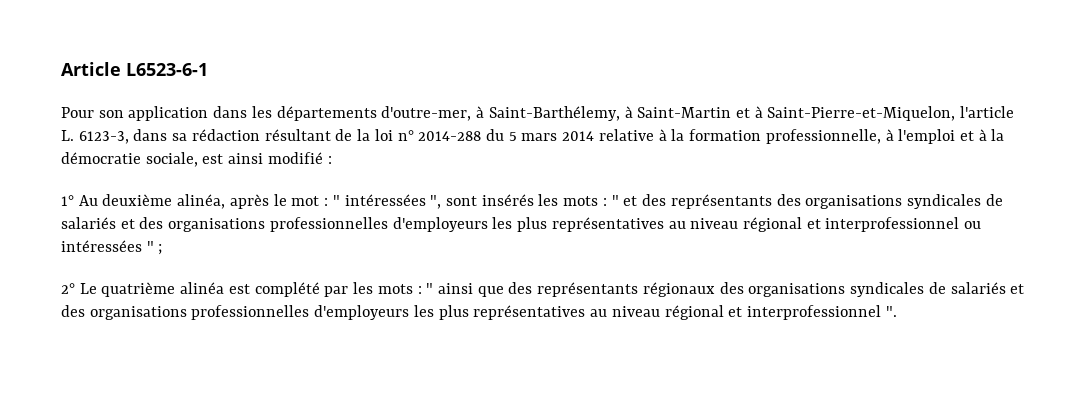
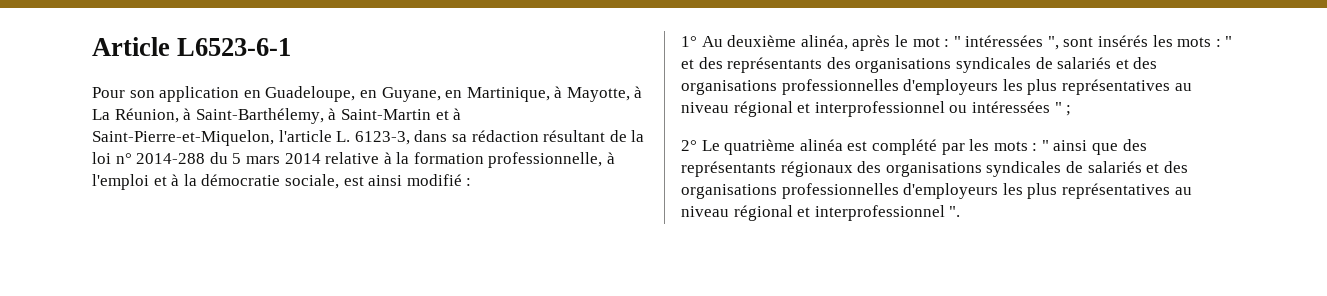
- Pour son application dans les départements d'outre-mer, à Saint-Barthélemy, à Saint-Martin et à Saint-Pierre-et-Miquelon, l'article L. 6123-3, dans sa rédaction résultant de la loi n° 2014-288 du 5 mars 2014 relative à la formation professionnelle, à l'emploi et à la démocratie sociale, est ainsi modifié :
+ Pour son application en Guadeloupe, en Guyane, en Martinique, à Mayotte, à La Réunion, à Saint-Barthélemy, à Saint-Martin et à Saint-Pierre-et-Miquelon, l'article L. 6123-3, dans sa rédaction résultant de la loi n° 2014-288 du 5 mars 2014 relative à la formation professionnelle, à l'emploi et à la démocratie sociale, est ainsi modifié :

